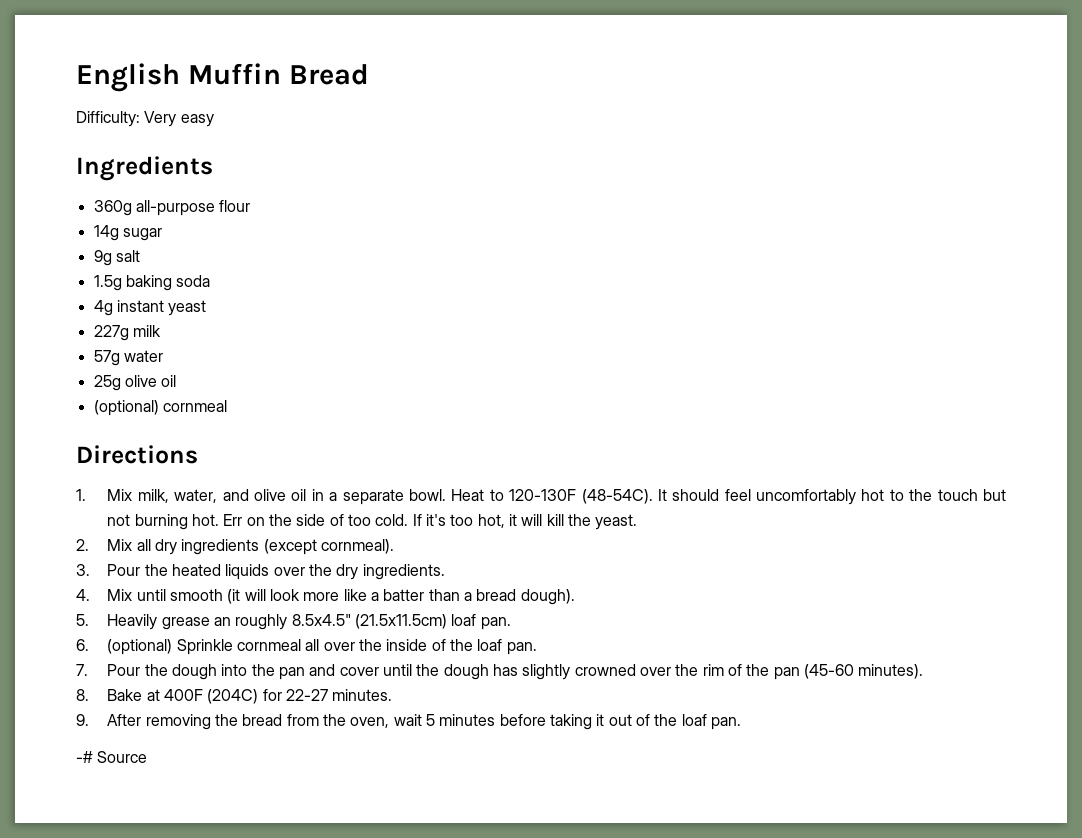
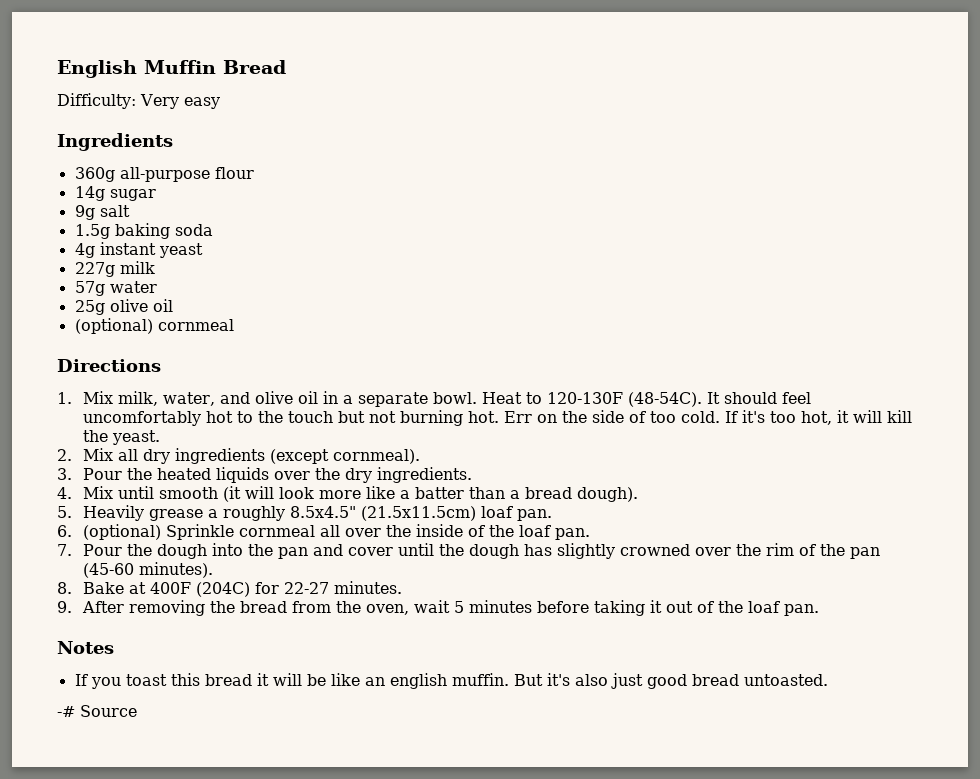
- 5. Heavily grease an roughly 8.5x4.5" (21.5x11.5cm) loaf pan.
+ 5. Heavily grease a roughly 8.5x4.5" (21.5x11.5cm) loaf pan.
+ Notes
+ If you toast this bread it will be like an english muffin. But it's also just good bread untoasted.

